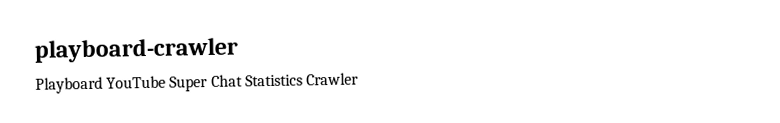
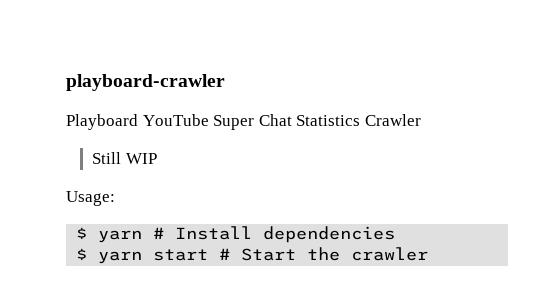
+ Still WIP
+ Usage:
+ $ yarn # Install dependencies
+ $ yarn start # Start the crawler

